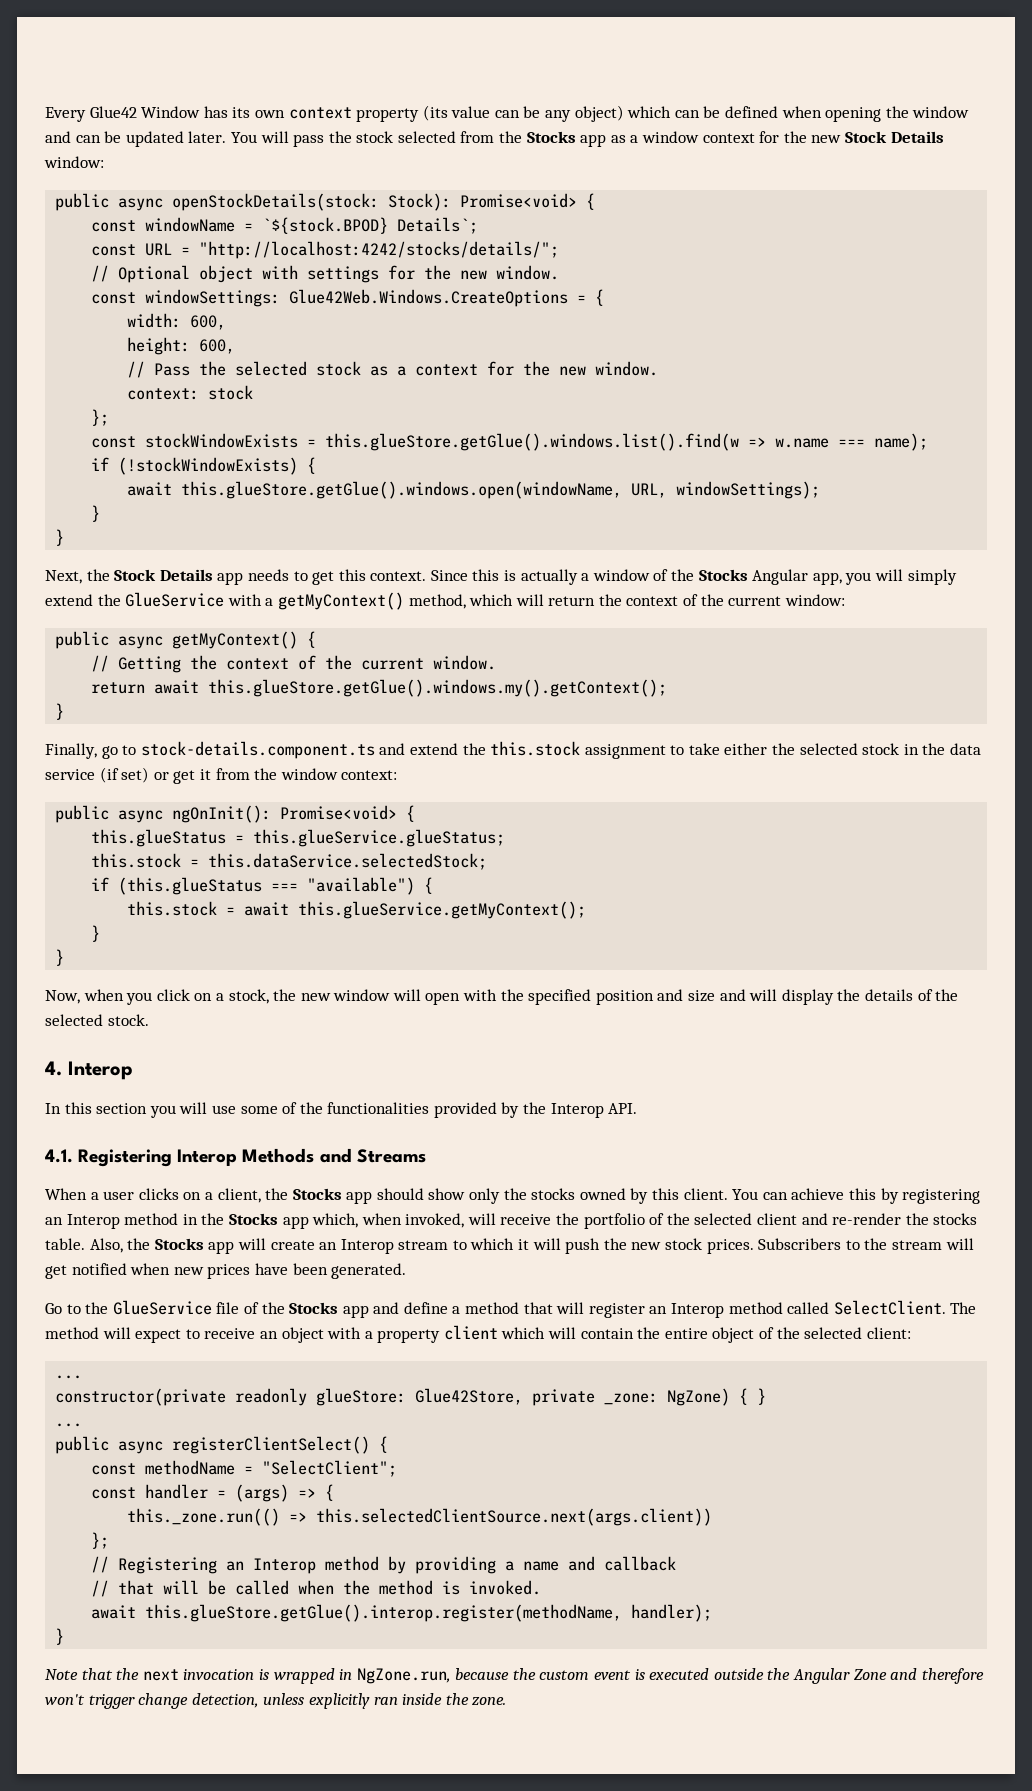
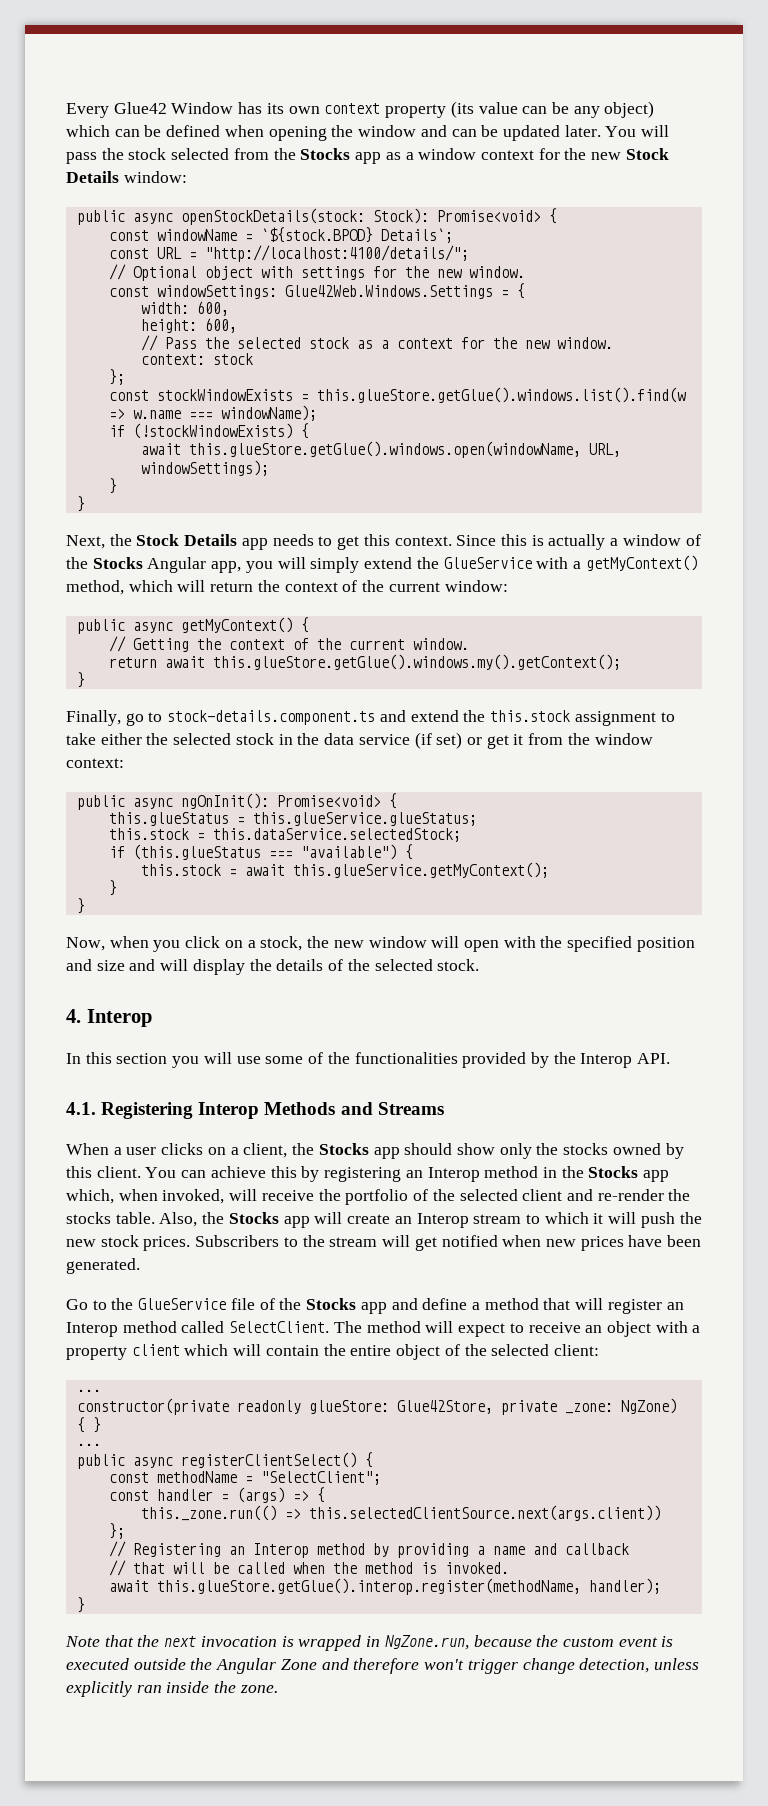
- const URL = "http://localhost:4242/stocks/details/";
+ const URL = "http://localhost:4100/details/";
- const windowSettings: Glue42Web.Windows.CreateOptions = {
+ const windowSettings: Glue42Web.Windows.Settings = {
- const stockWindowExists = this.glueStore.getGlue().windows.list().find(w => w.name === name);
+ const stockWindowExists = this.glueStore.getGlue().windows.list().find(w => w.name === windowName);

